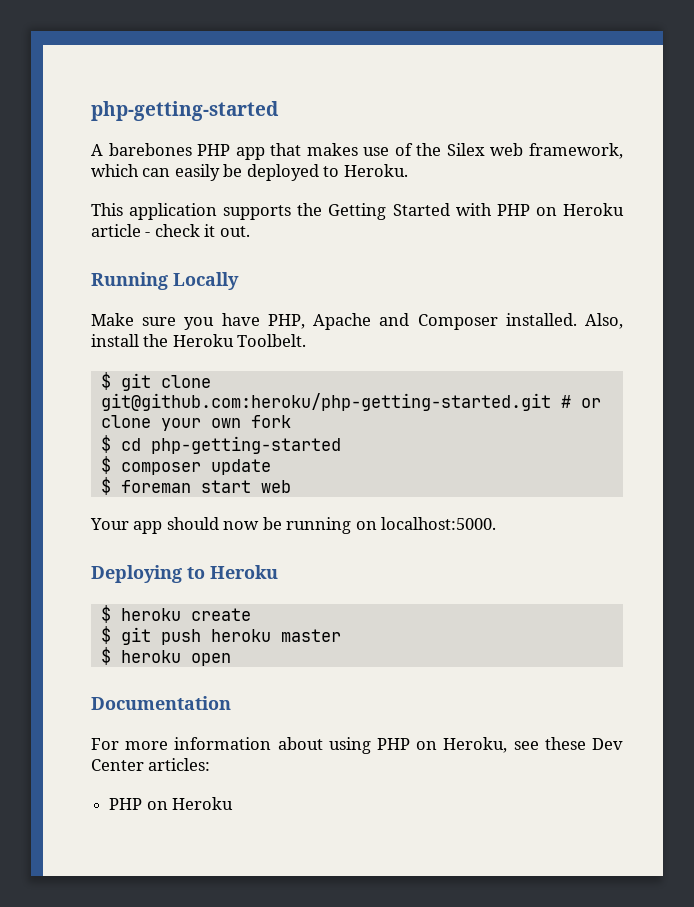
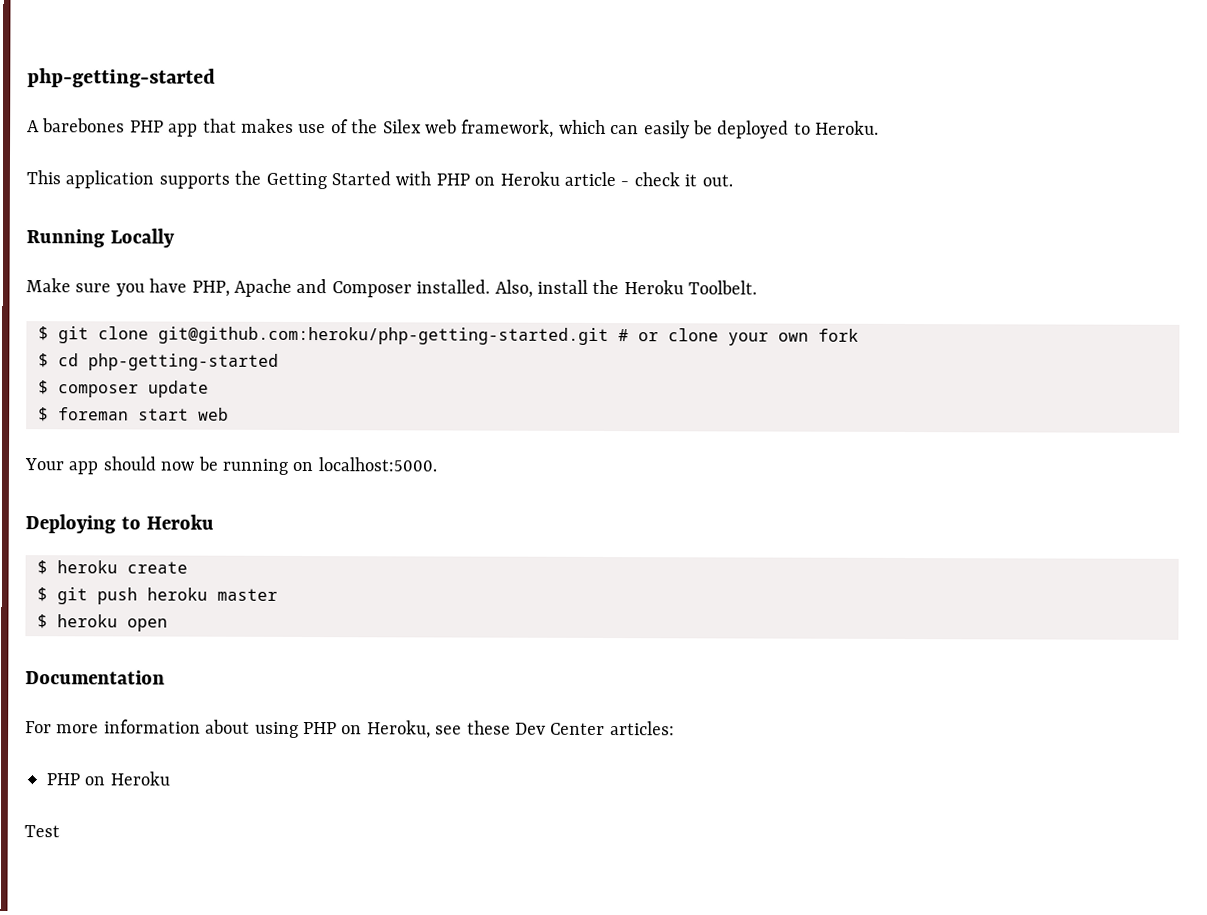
+ Test

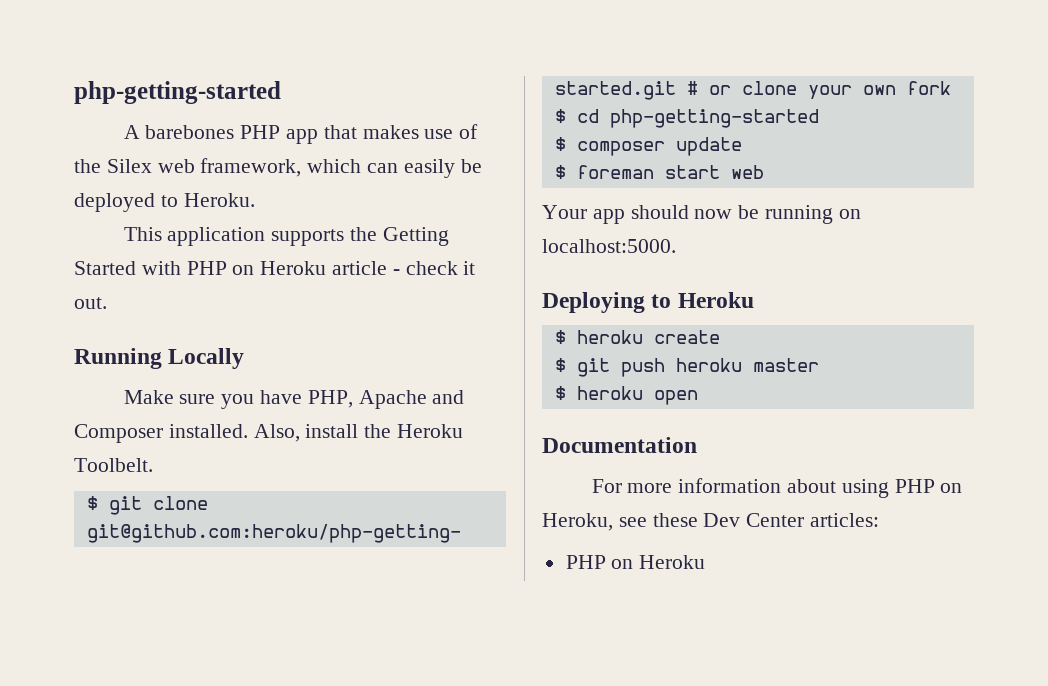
- Test

